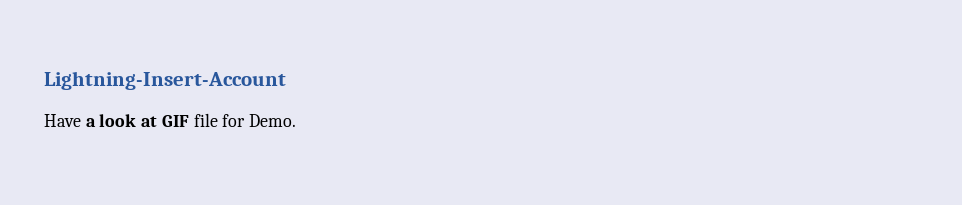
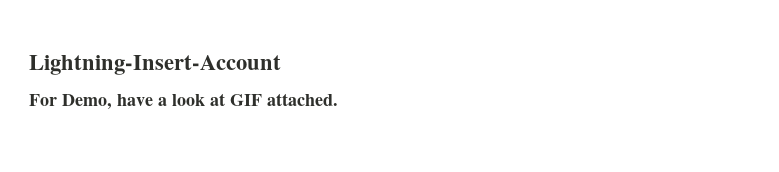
- Have a look at GIF file for Demo.
+ For Demo, have a look at GIF attached.

